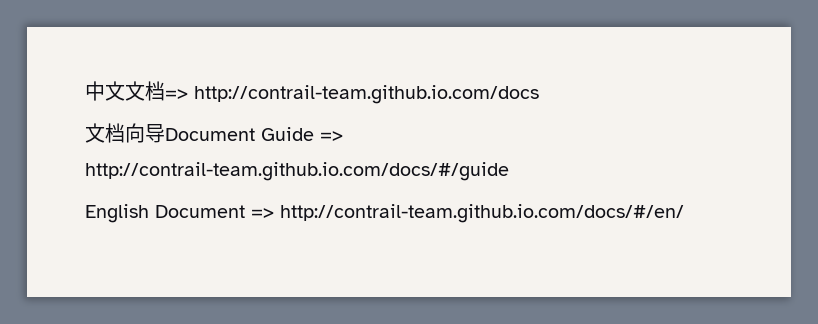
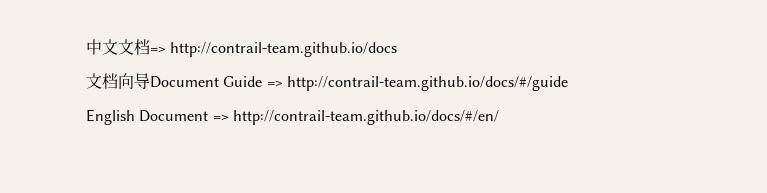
- 中文文档=> http://contrail-team.github.io.com/docs
+ 中文文档=> http://contrail-team.github.io/docs
- 文档向导Document Guide => http://contrail-team.github.io.com/docs/#/guide
+ 文档向导Document Guide => http://contrail-team.github.io/docs/#/guide
- English Document => http://contrail-team.github.io.com/docs/#/en/
+ English Document => http://contrail-team.github.io/docs/#/en/

